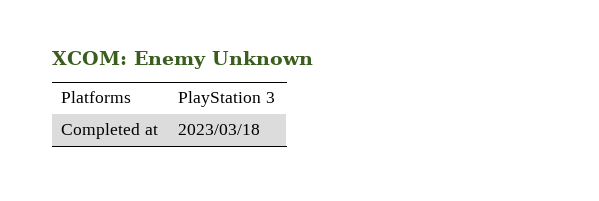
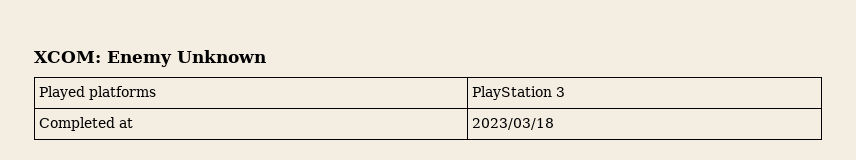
- Platforms | PlayStation 3
+ Played platforms | PlayStation 3

